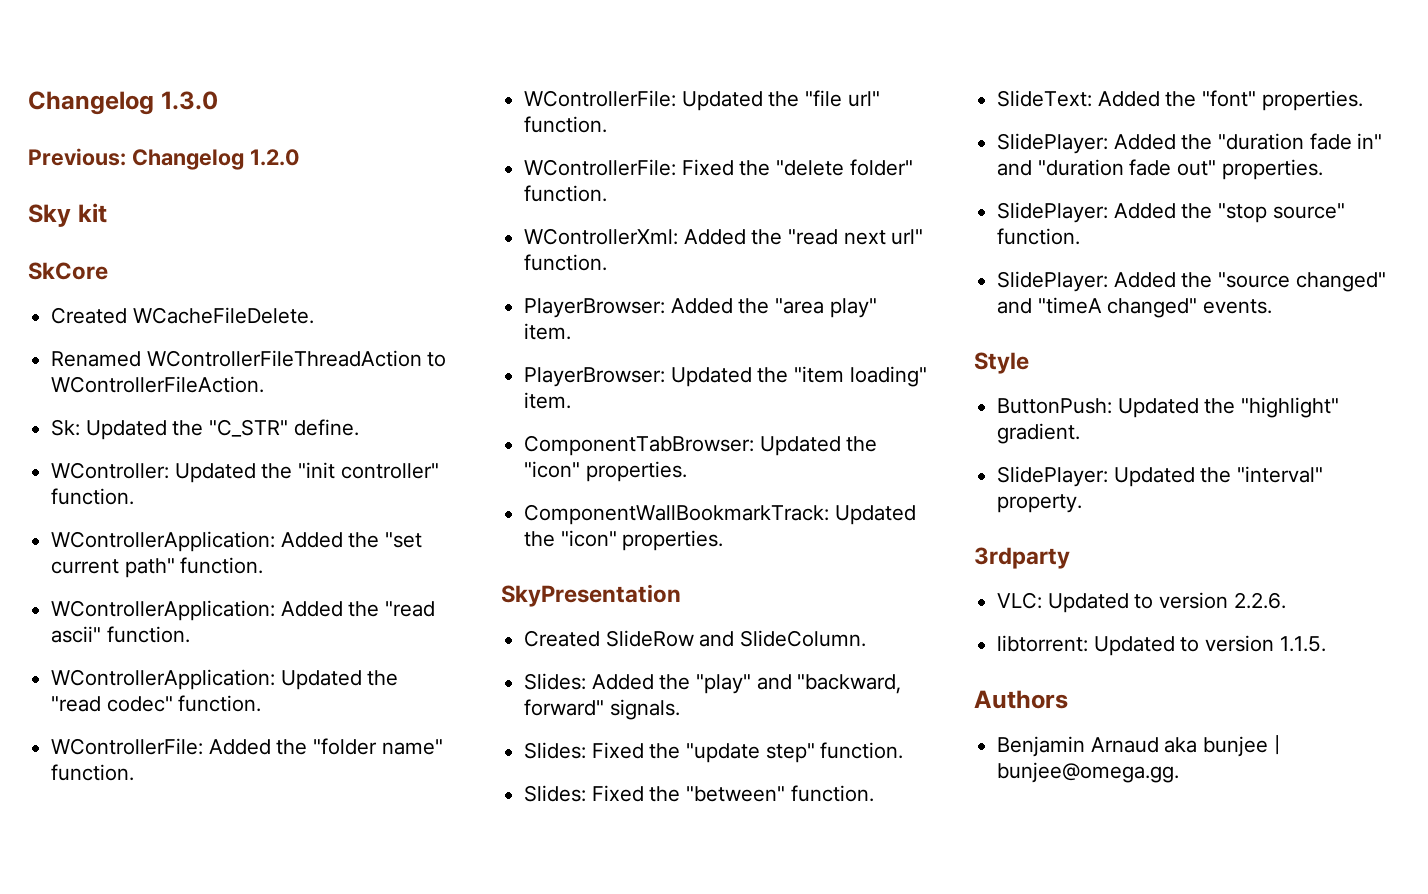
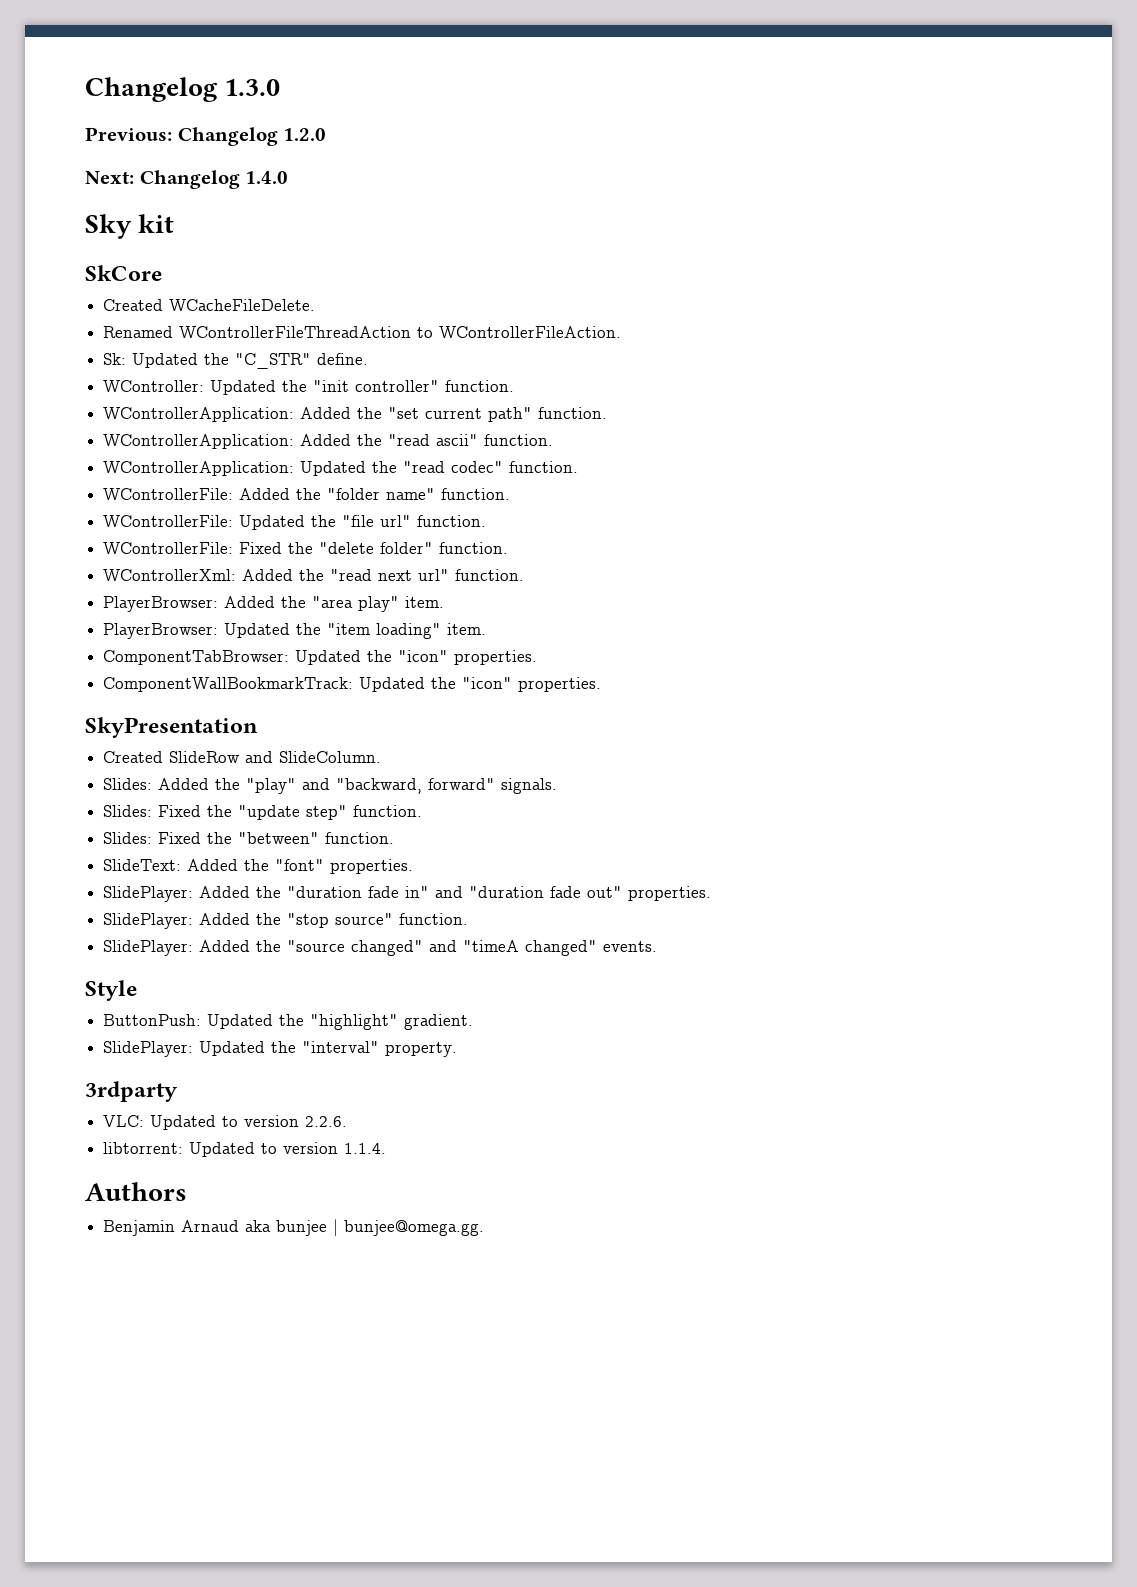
+ Next: Changelog 1.4.0
- libtorrent: Updated to version 1.1.5.
+ libtorrent: Updated to version 1.1.4.

